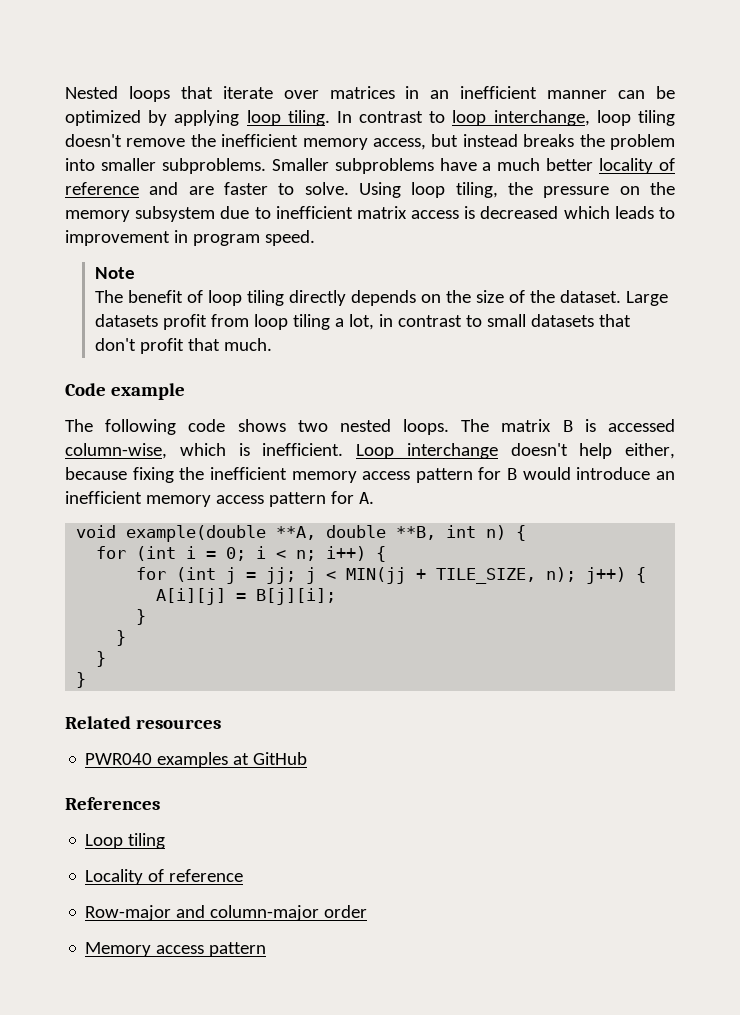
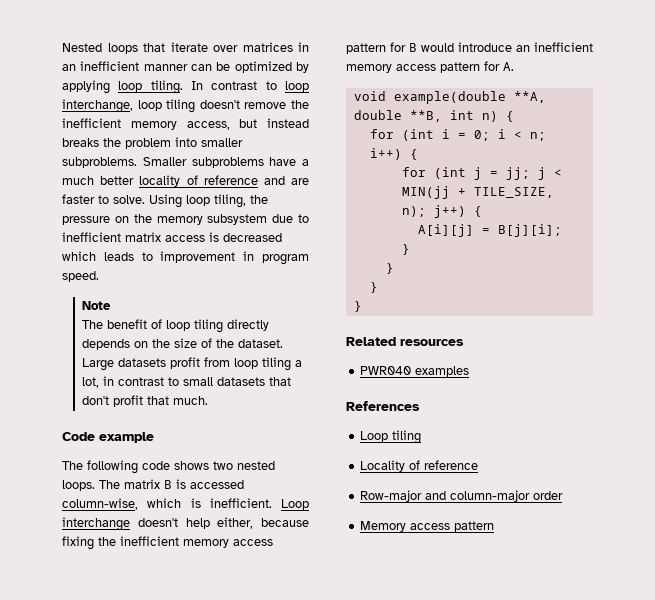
- PWR040 examples at GitHub
+ PWR040 examples

